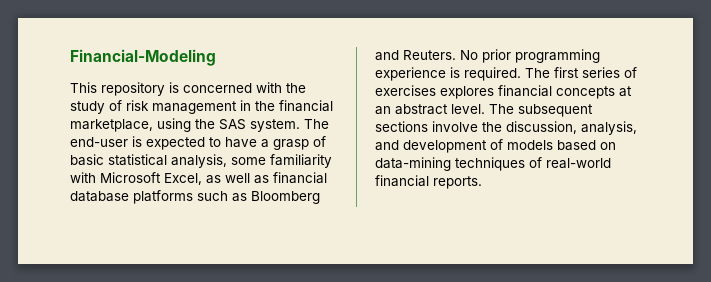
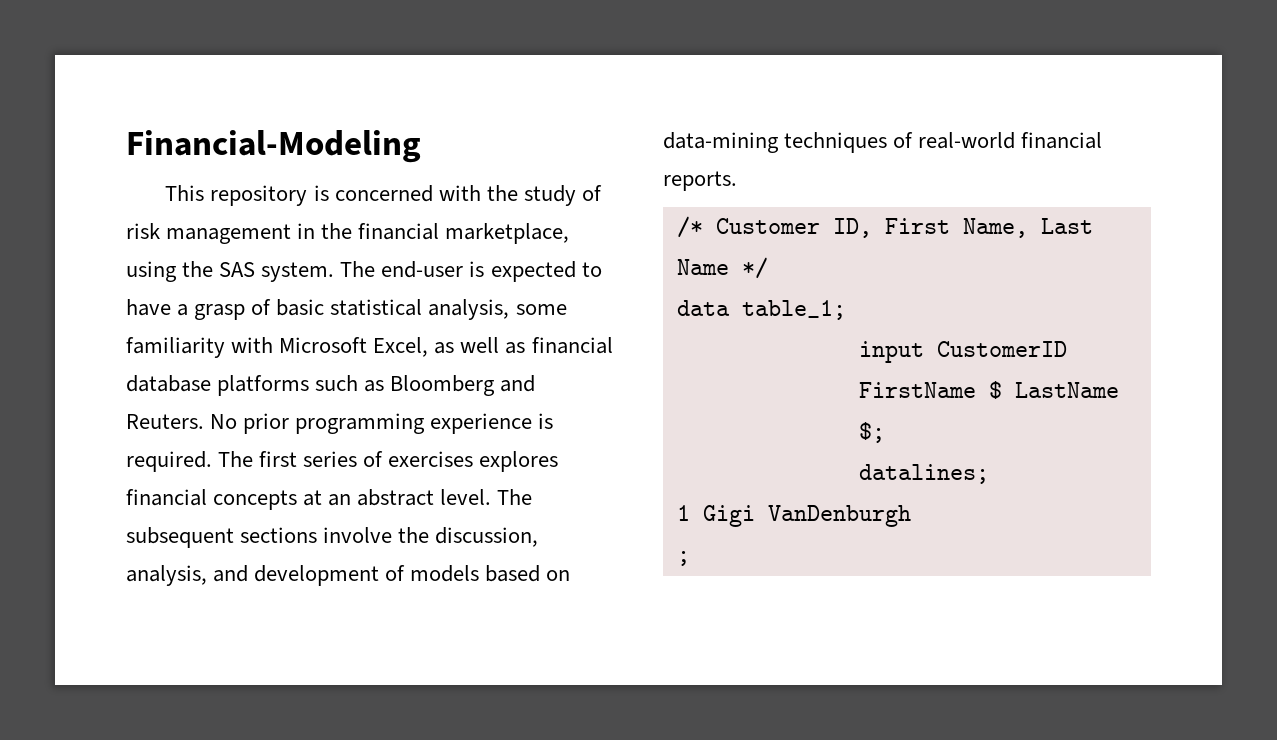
+ /* Customer ID, First Name, Last Name */
+ data table_1;
+ input CustomerID FirstName $ LastName $;
+ datalines;
+ 1 Gigi VanDenburgh
+ ;

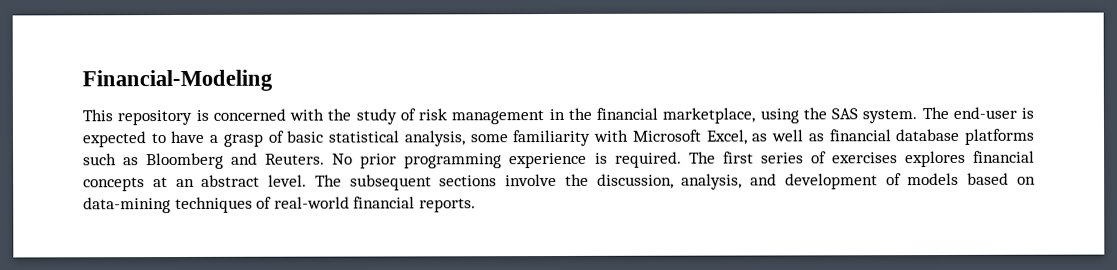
- /* Customer ID, First Name, Last Name */
- data table_1;
- input CustomerID FirstName $ LastName $;
- datalines;
- 1 Gigi VanDenburgh
- ;

